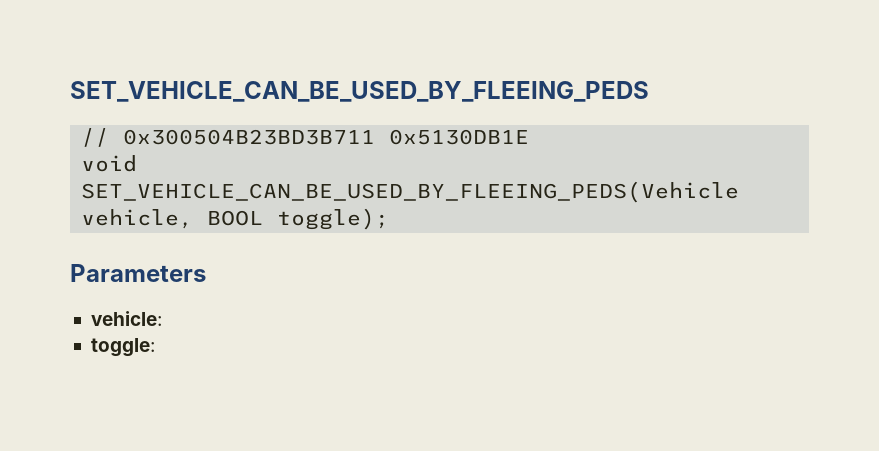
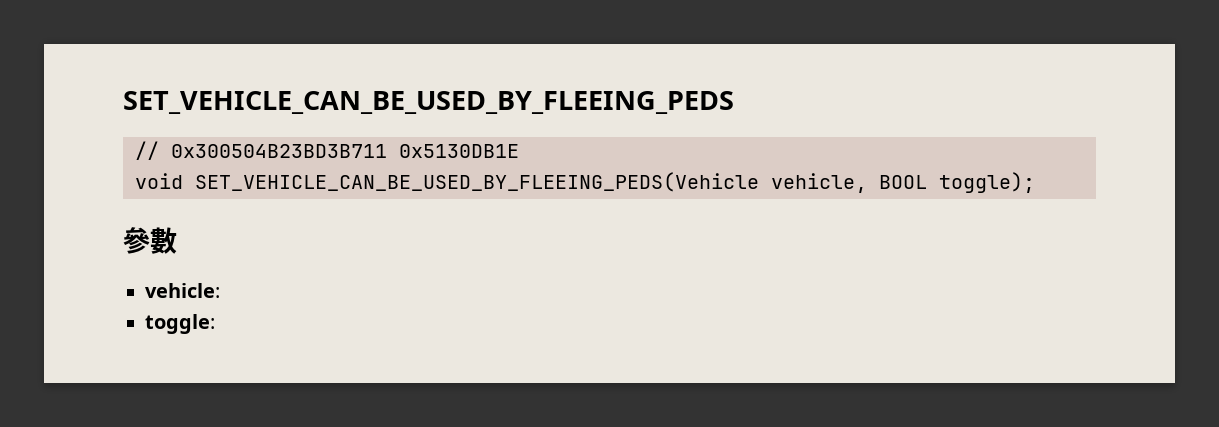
- Parameters
+ 參數

